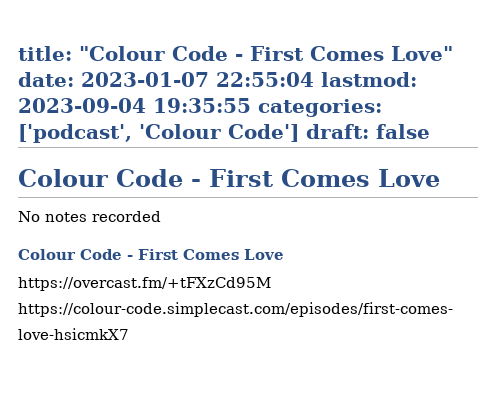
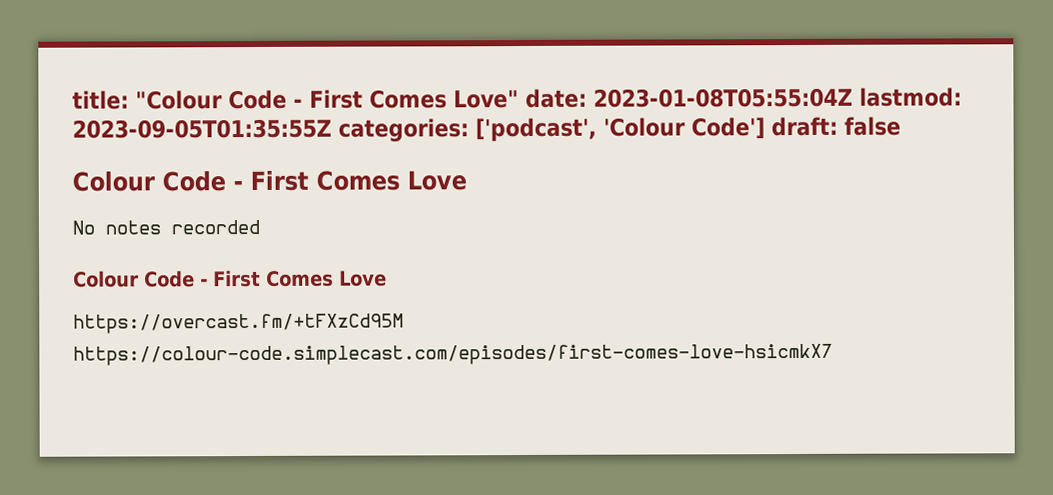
- title: "Colour Code - First Comes Love" date: 2023-01-07 22:55:04 lastmod: 2023-09-04 19:35:55 categories: ['podcast', 'Colour Code'] draft: false
+ title: "Colour Code - First Comes Love" date: 2023-01-08T05:55:04Z lastmod: 2023-09-05T01:35:55Z categories: ['podcast', 'Colour Code'] draft: false

